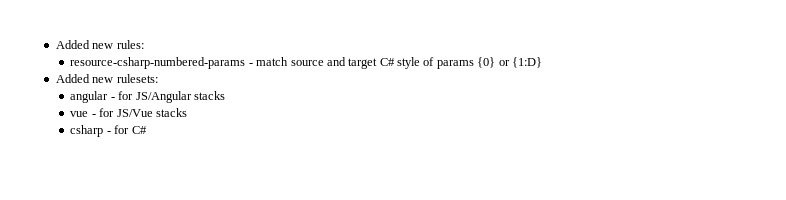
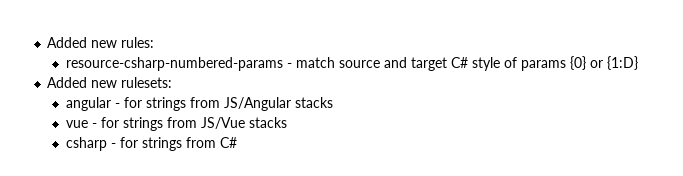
- angular - for JS/Angular stacks
+ angular - for strings from JS/Angular stacks
- vue - for JS/Vue stacks
+ vue - for strings from JS/Vue stacks
- csharp - for C#
+ csharp - for strings from C#

